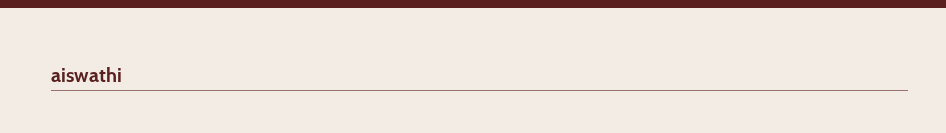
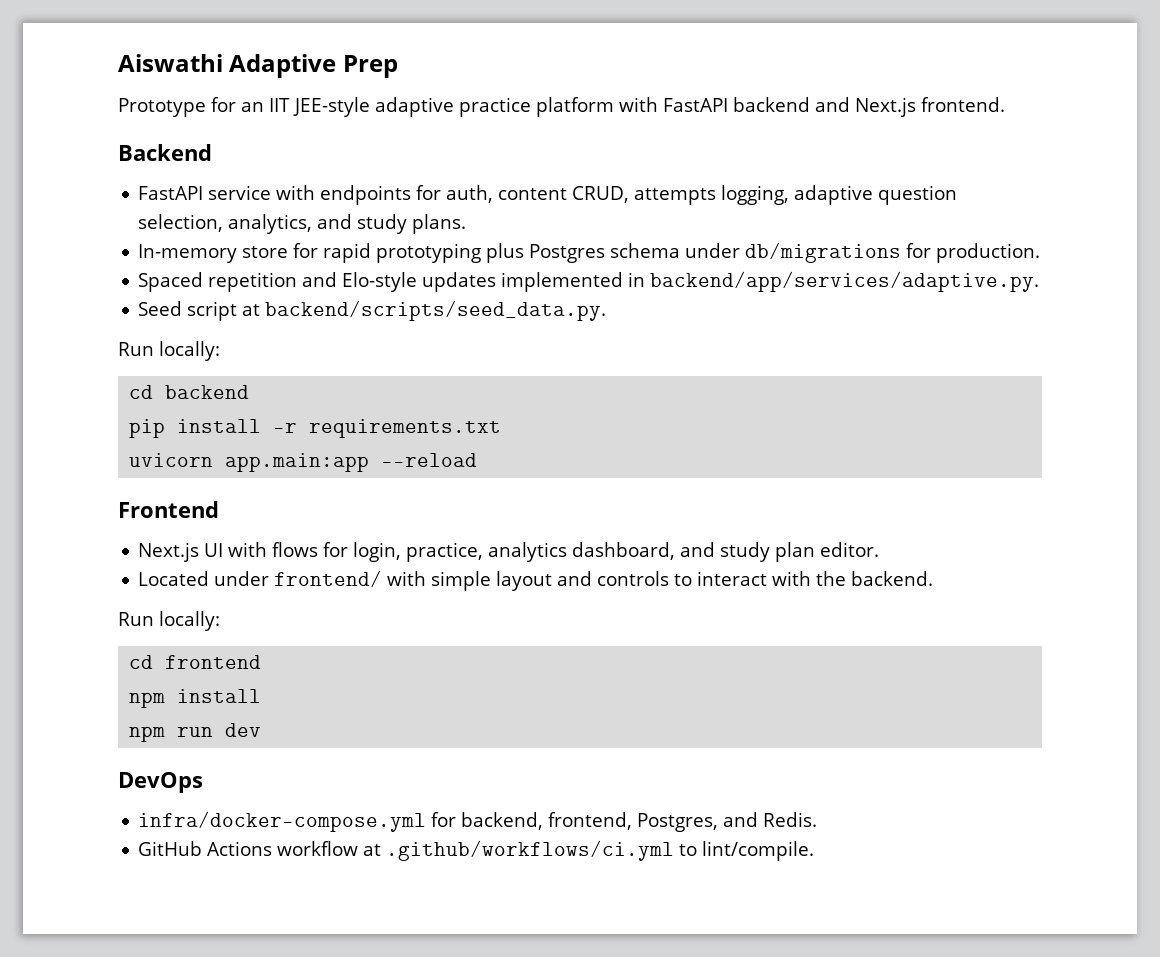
- aiswathi
+ Aiswathi Adaptive Prep
+ Prototype for an IIT JEE-style adaptive practice platform with FastAPI backend and Next.js frontend.
+ Backend
+ FastAPI service with endpoints for auth, content CRUD, attempts logging, adaptive question selection, analytics, and study plans.
+ In-memory store for rapid prototyping plus Postgres schema under db/migrations for production.
+ Spaced repetition and Elo-style updates implemented in backend/app/services/adaptive.py.
+ Seed script at backend/scripts/seed_data.py.
+ Run locally:
+ cd backend
+ pip install -r requirements.txt
+ uvicorn app.main:app --reload
+ Frontend
+ Next.js UI with flows for login, practice, analytics dashboard, and study plan editor.
+ Located under frontend/ with simple layout and controls to interact with the backend.
+ Run locally:
+ cd frontend
+ npm install
+ npm run dev
+ DevOps
+ infra/docker-compose.yml for backend, frontend, Postgres, and Redis.
+ GitHub Actions workflow at .github/workflows/ci.yml to lint/compile.

